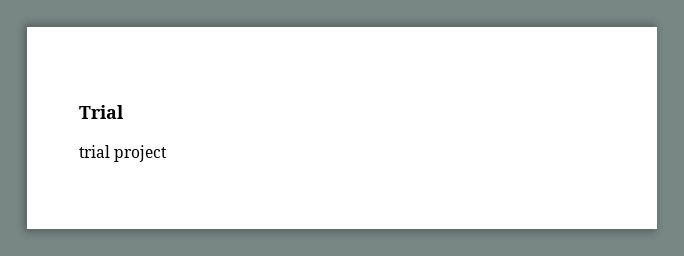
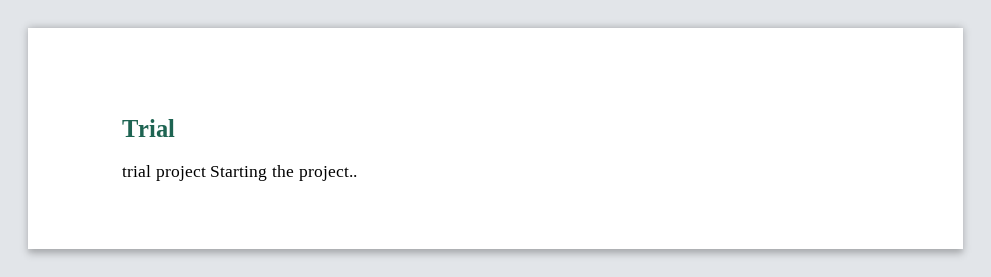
- trial project
+ trial project Starting the project..

